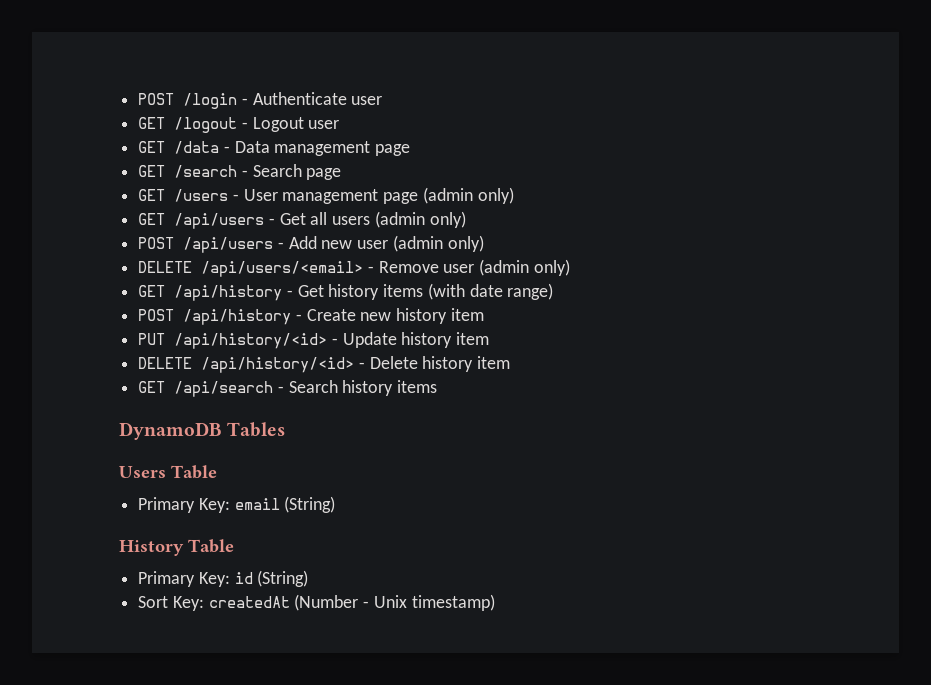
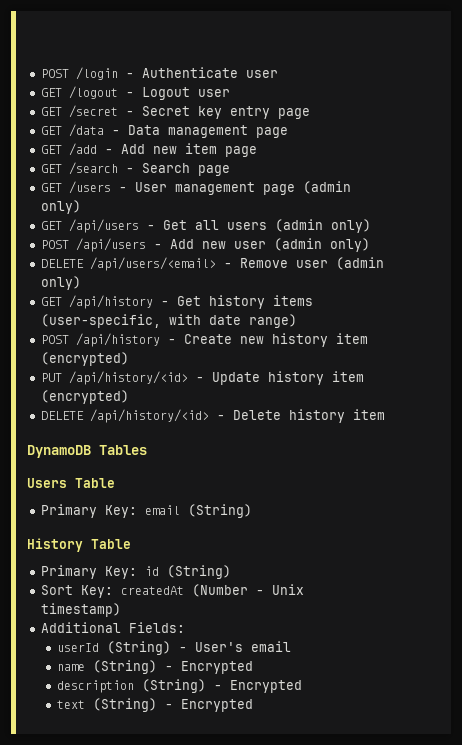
+ GET /secret - Secret key entry page
+ GET /add - Add new item page
- GET /api/history - Get history items (with date range)
+ GET /api/history - Get history items (user-specific, with date range)
- POST /api/history - Create new history item
+ POST /api/history - Create new history item (encrypted)
- PUT /api/history/<id> - Update history item
+ PUT /api/history/<id> - Update history item (encrypted)
- GET /api/search - Search history items
+ Additional Fields:
+ userId (String) - User's email
+ name (String) - Encrypted
+ description (String) - Encrypted
+ text (String) - Encrypted

